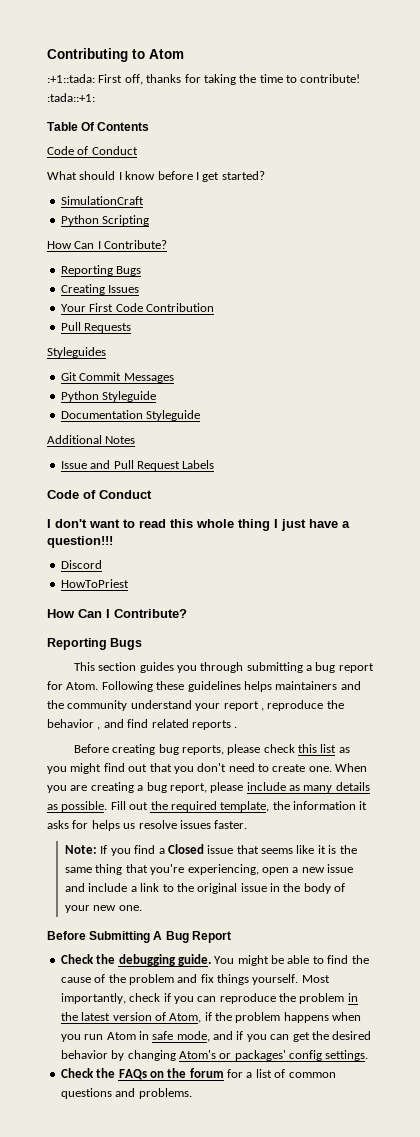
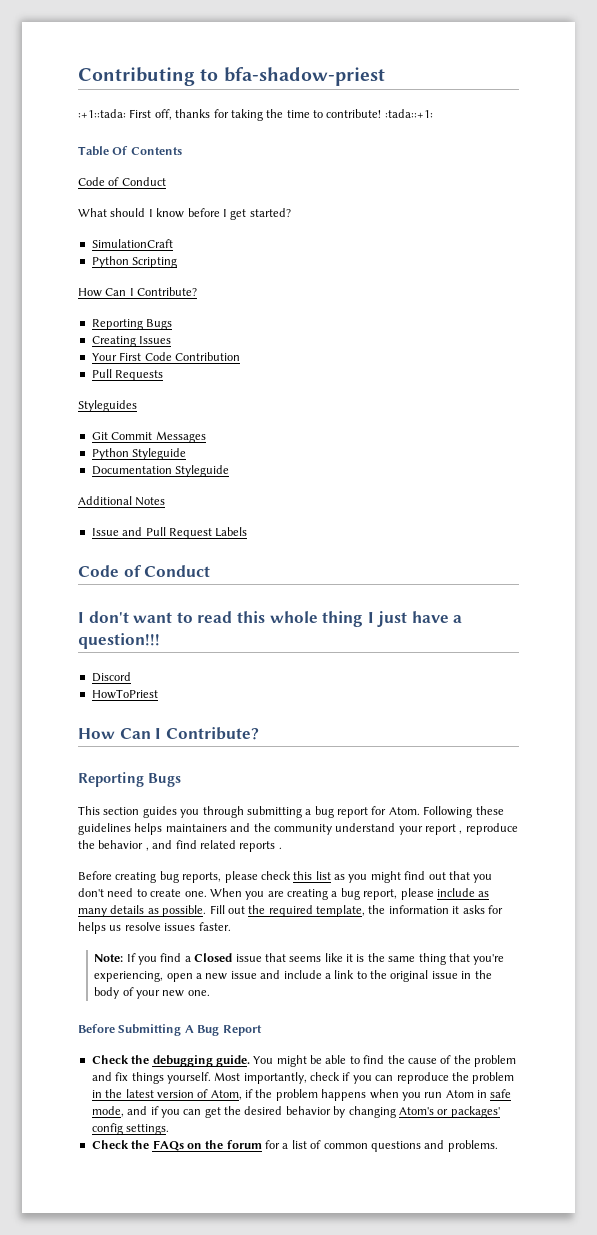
- Contributing to Atom
+ Contributing to bfa-shadow-priest

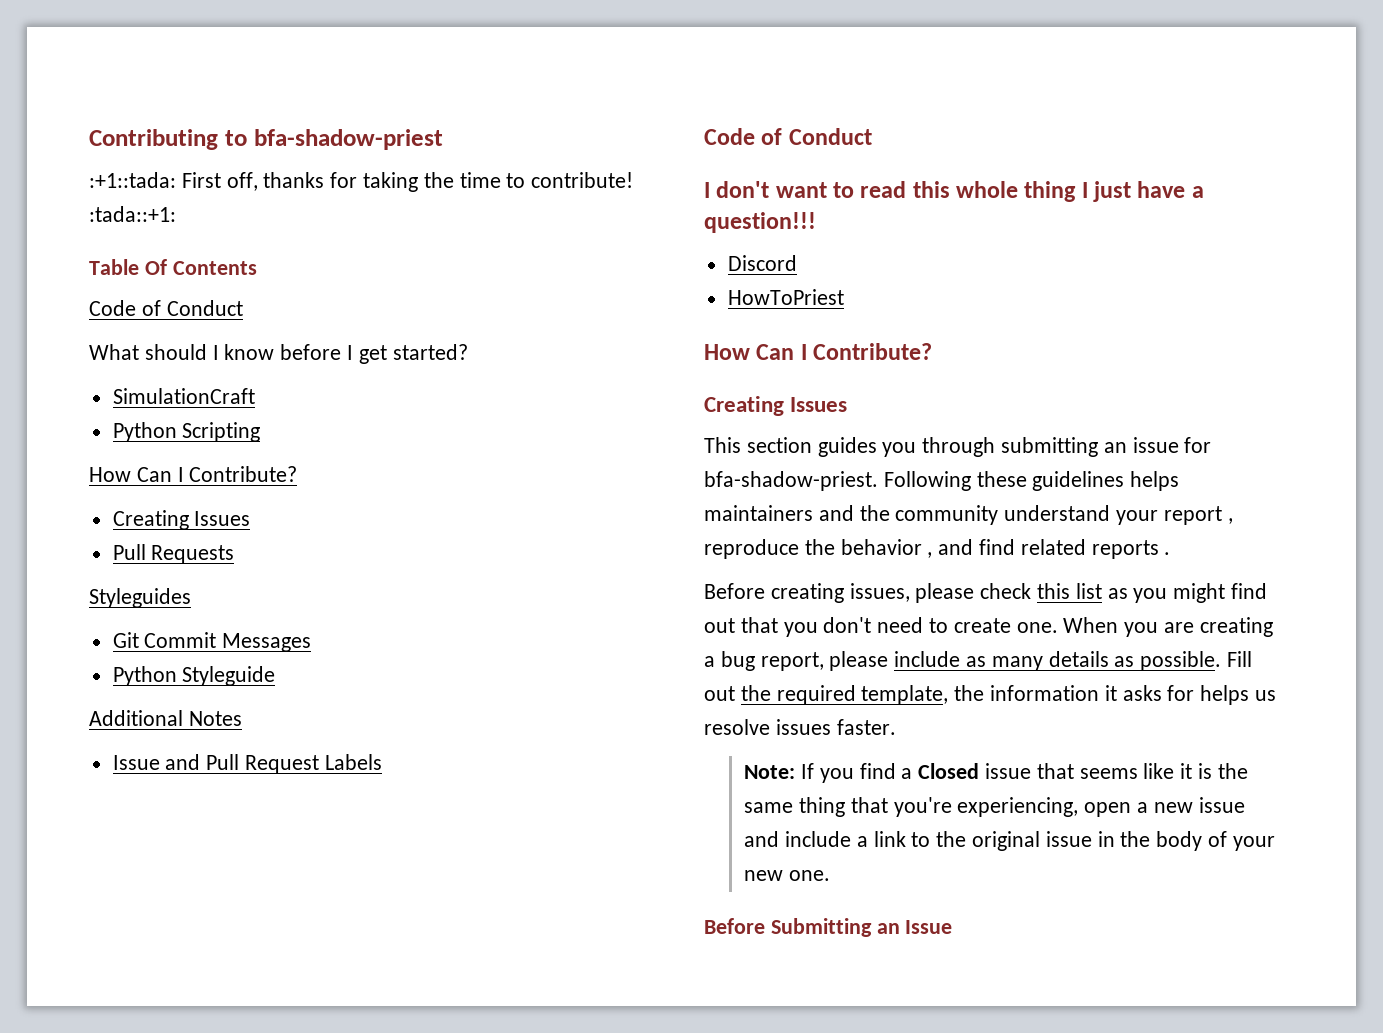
  Python Scripting
  How Can I Contribute?
- Reporting Bugs
  Creating Issues
- Your First Code Contribution
- Documentation Styleguide
  HowToPriest
  How Can I Contribute?
- Reporting Bugs
+ Creating Issues
- This section guides you through submitting a bug report for Atom.
+ This section guides you through submitting an issue for bfa-shadow-priest.
- Before creating bug reports, please check this list as you might find out that you don't need to create one.
+ Before creating issues, please check this list as you might find out that you don't need to create one.
- Before Submitting A Bug Report
- Check the debugging guide. You might be able to find the cause of the problem and fix things yourself. Most importantly, check if you can reproduce the problem in the latest version of Atom, if the problem happens when you run Atom in safe mode, and if you can get the desired behavior by changing Atom's or packages' config settings.
- Check the FAQs on the forum for a list of common questions and problems.
+ Before Submitting an Issue

